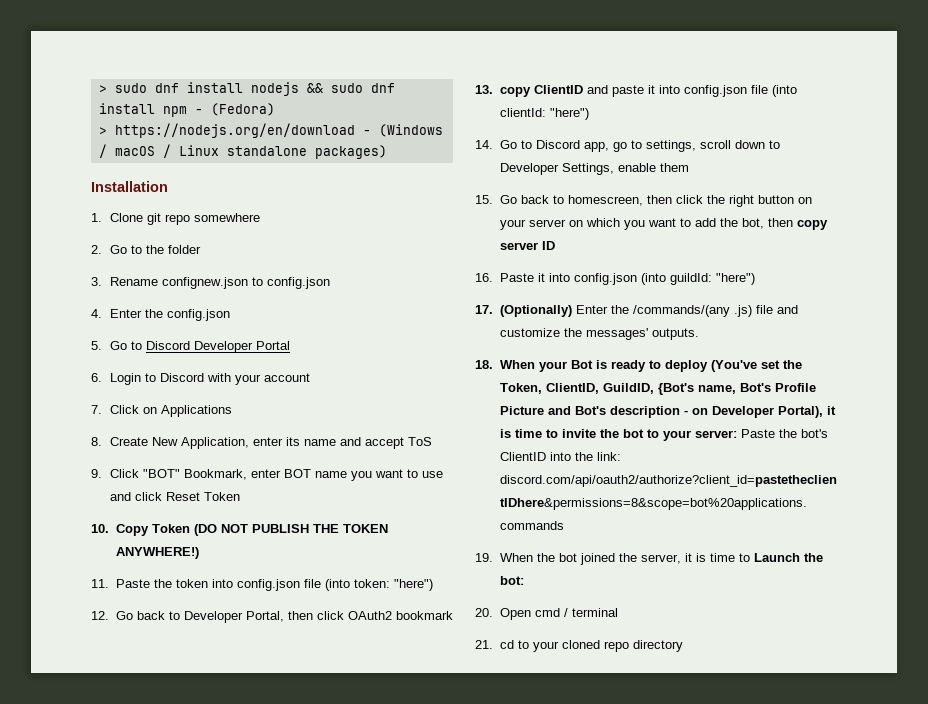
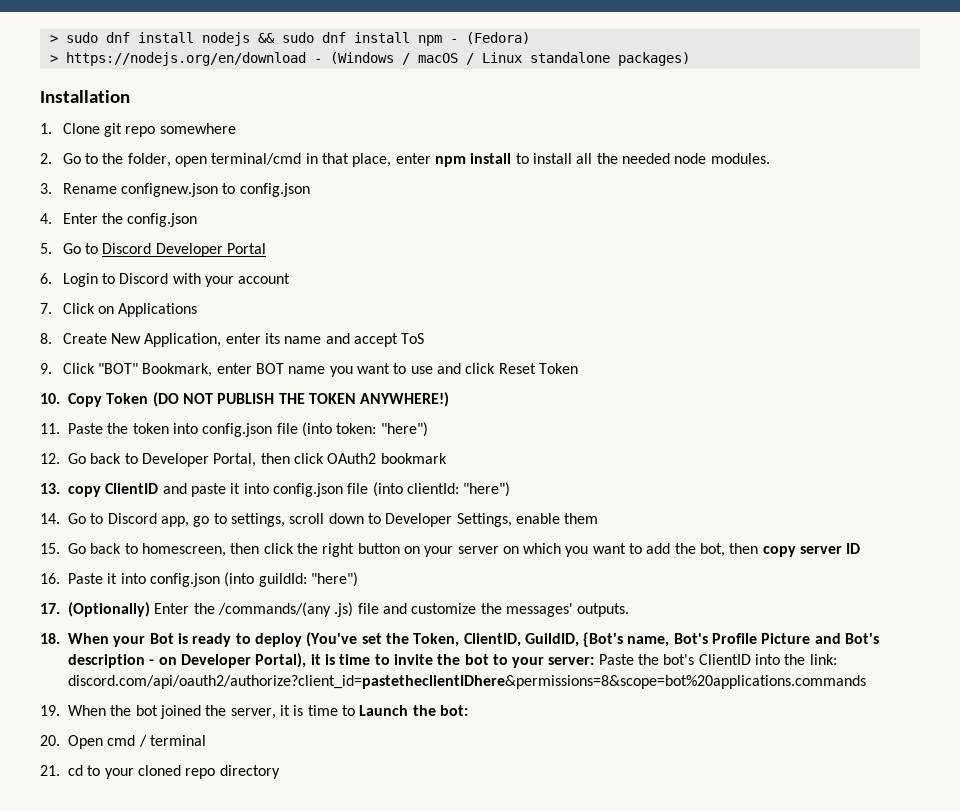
- 2. Go to the folder
+ 2. Go to the folder, open terminal/cmd in that place, enter npm install to install all the needed node modules.

